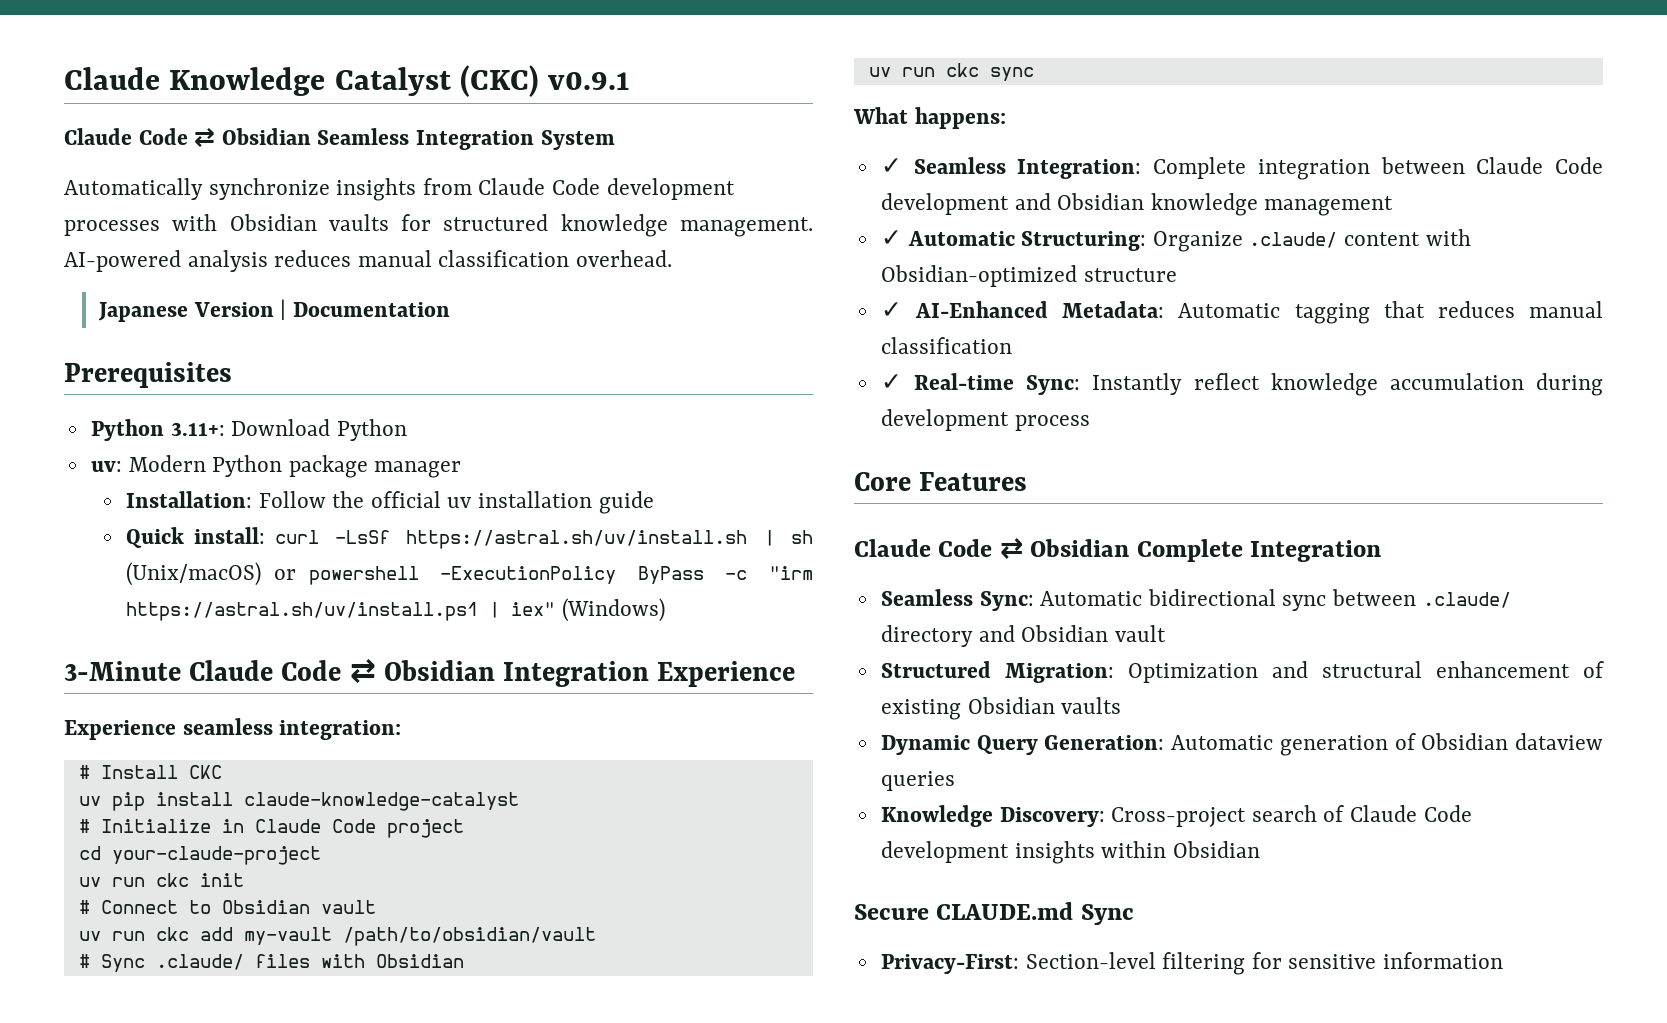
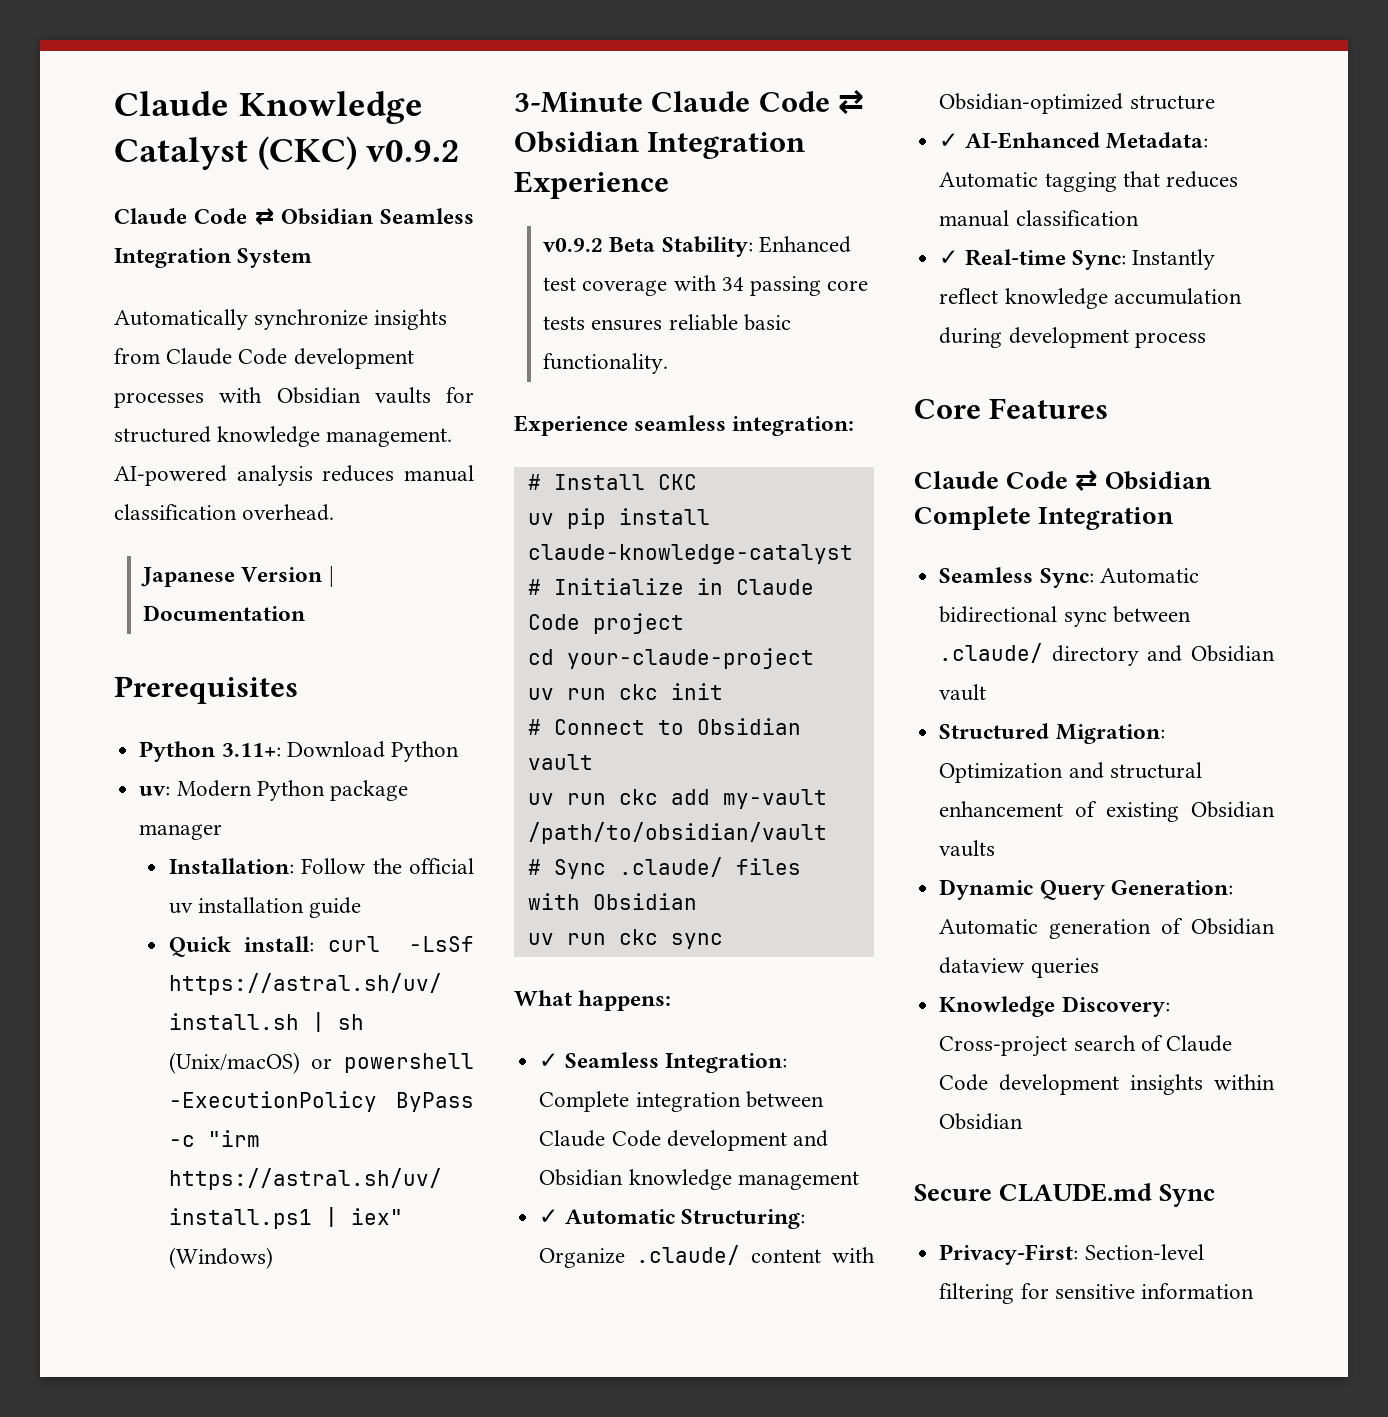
- Claude Knowledge Catalyst (CKC) v0.9.1
+ Claude Knowledge Catalyst (CKC) v0.9.2
+ v0.9.2 Beta Stability: Enhanced test coverage with 34 passing core tests ensures reliable basic functionality.

